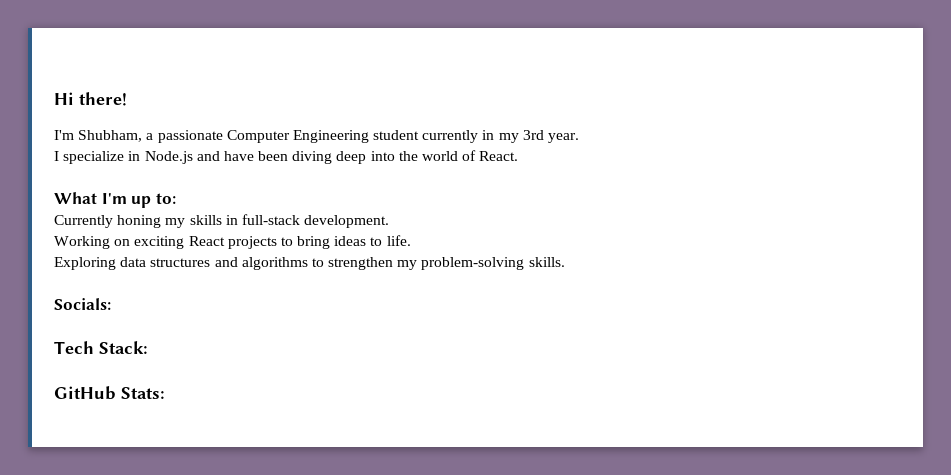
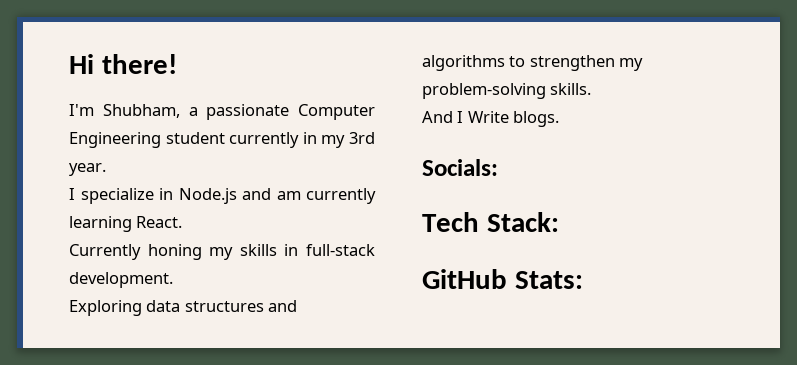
- I specialize in Node.js and have been diving deep into the world of React.
- What I'm up to:
+ I specialize in Node.js and am currently learning React.
- Working on exciting React projects to bring ideas to life.
+ And I Write blogs.

